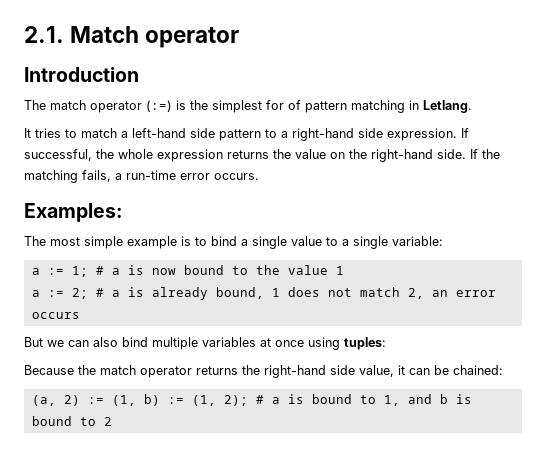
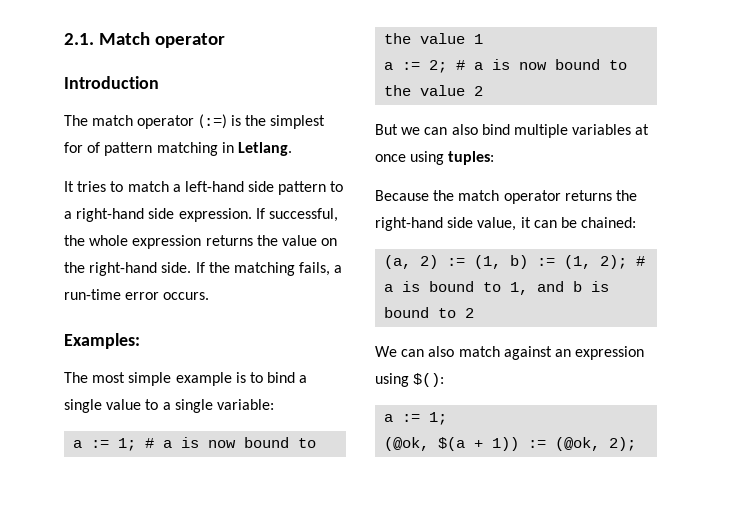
- a := 2; # a is already bound, 1 does not match 2, an error occurs
+ a := 2; # a is now bound to the value 2
+ We can also match against an expression using $():
+ a := 1;
+ (@ok, $(a + 1)) := (@ok, 2);

